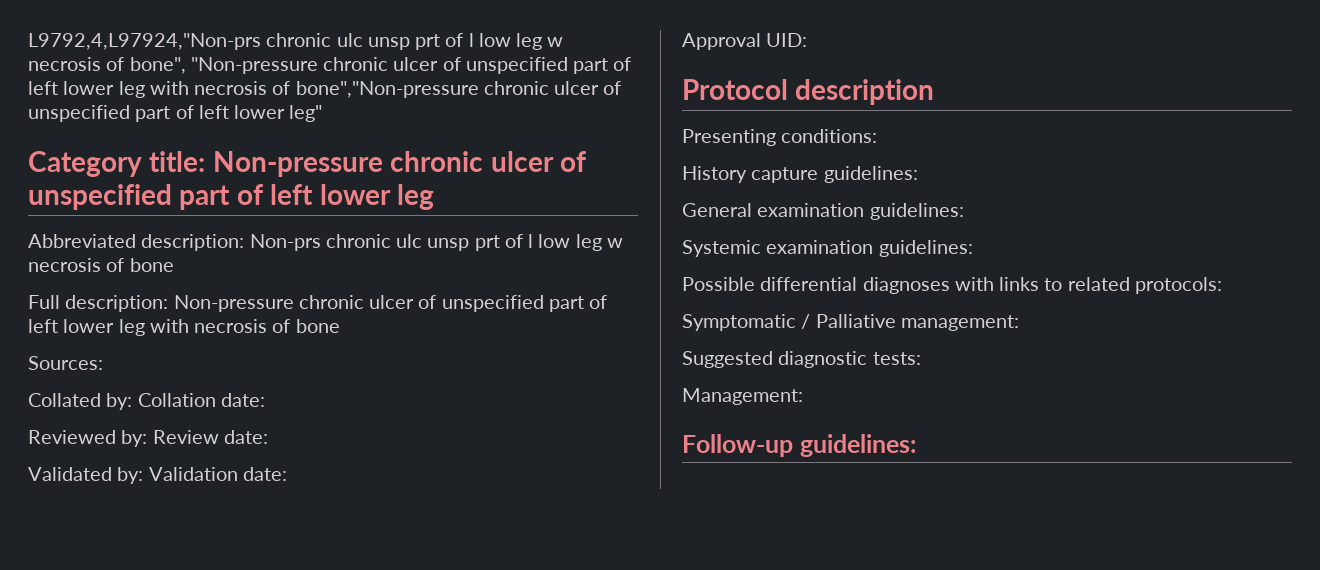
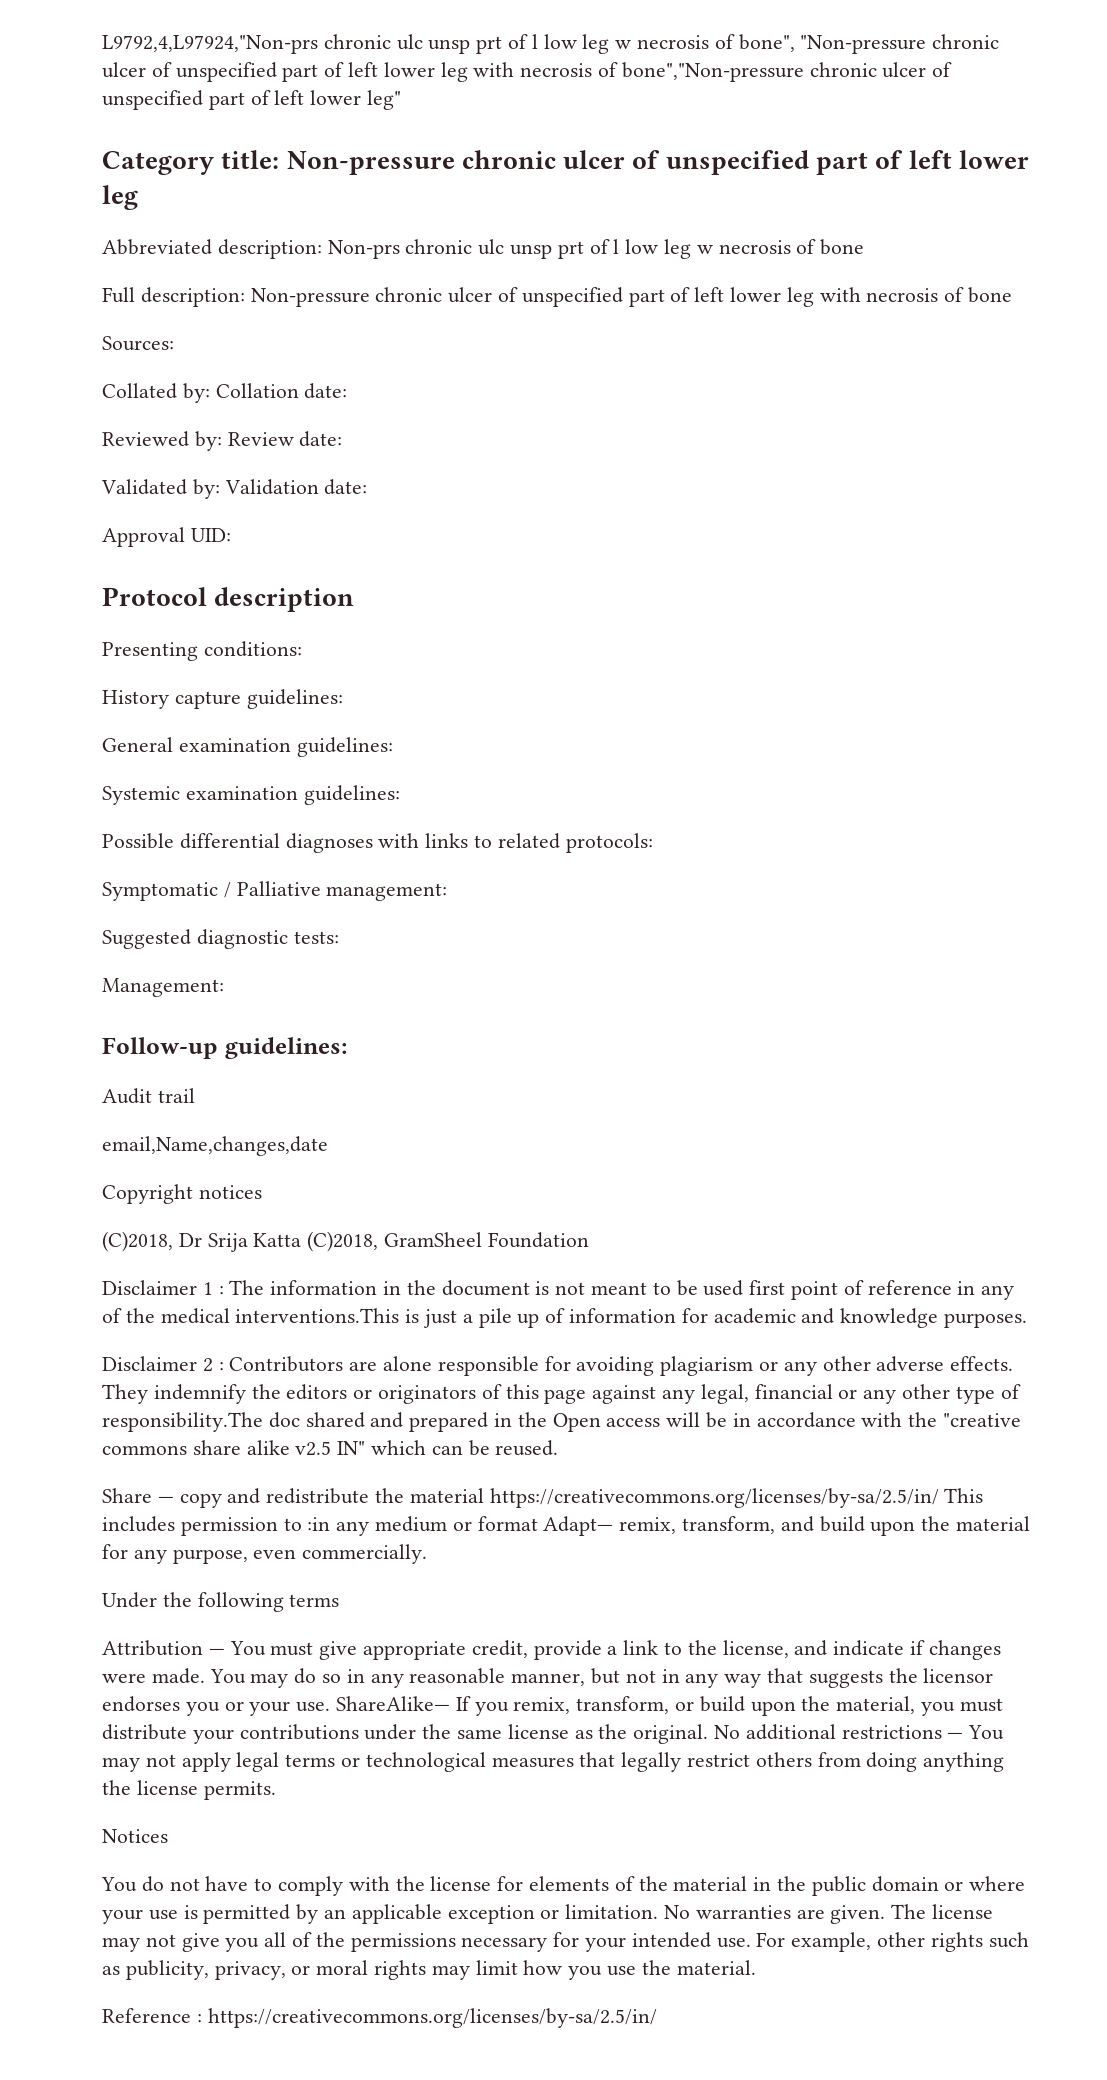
+ Audit trail
+ email,Name,changes,date
+ Copyright notices
+ (C)2018, Dr Srija Katta (C)2018, GramSheel Foundation
+ Disclaimer 1 : The information in the document is not meant to be used first point of reference in any of the medical interventions.This is just a pile up of information for academic and knowledge purposes.
+ Disclaimer 2 : Contributors are alone responsible for avoiding plagiarism or any other adverse effects. They indemnify the editors or originators of this page against any legal, financial or any other type of responsibility.The doc shared and prepared in the Open access will be in accordance with the "creative commons share alike v2.5 IN" which can be reused.
+ Share — copy and redistribute the material https://creativecommons.org/licenses/by-sa/2.5/in/ This includes permission to :in any medium or format Adapt— remix, transform, and build upon the material for any purpose, even commercially.
+ Under the following terms
+ Attribution — You must give appropriate credit, provide a link to the license, and indicate if changes were made. You may do so in any reasonable manner, but not in any way that suggests the licensor endorses you or your use. ShareAlike— If you remix, transform, or build upon the material, you must distribute your contributions under the same license as the original. No additional restrictions — You may not apply legal terms or technological measures that legally restrict others from doing anything the license permits.
+ Notices
+ You do not have to comply with the license for elements of the material in the public domain or where your use is permitted by an applicable exception or limitation. No warranties are given. The license may not give you all of the permissions necessary for your intended use. For example, other rights such as publicity, privacy, or moral rights may limit how you use the material.
+ Reference : https://creativecommons.org/licenses/by-sa/2.5/in/

